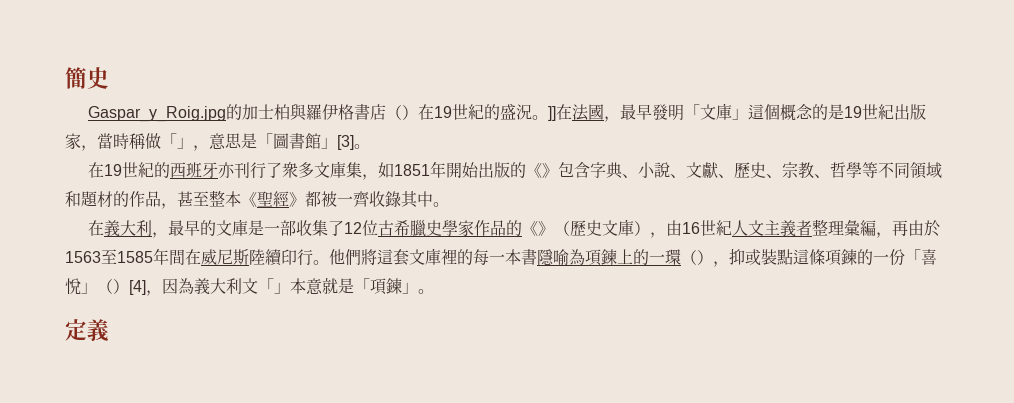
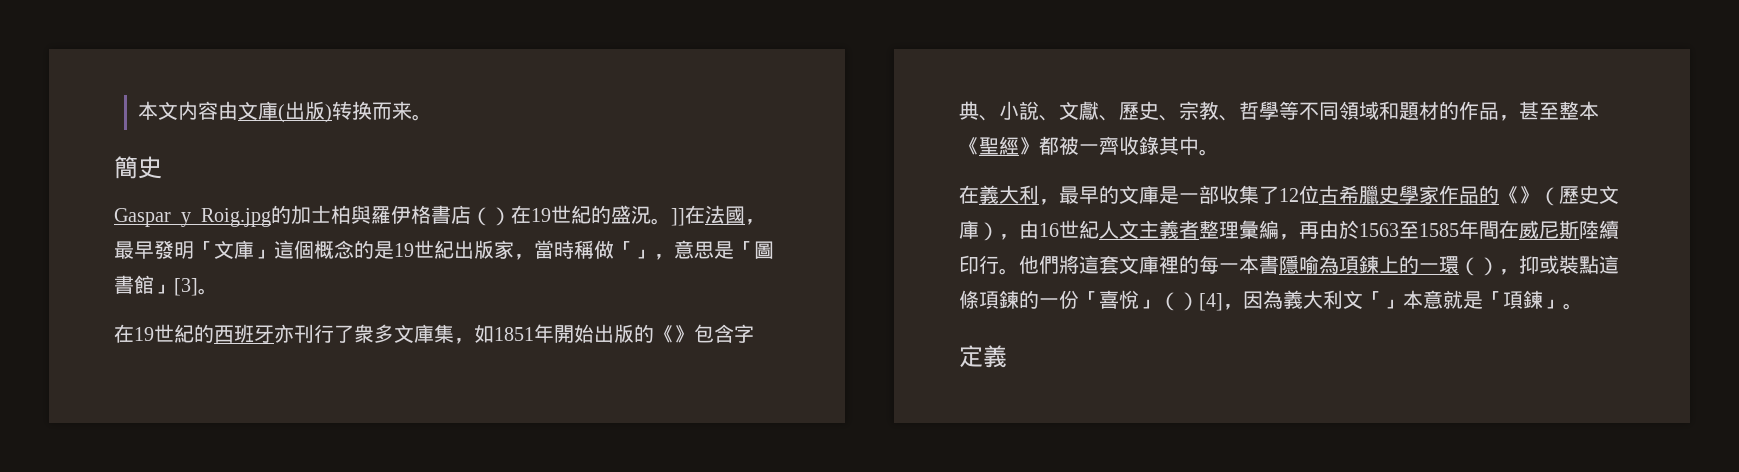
+ 本文内容由文庫(出版)转换而来。

